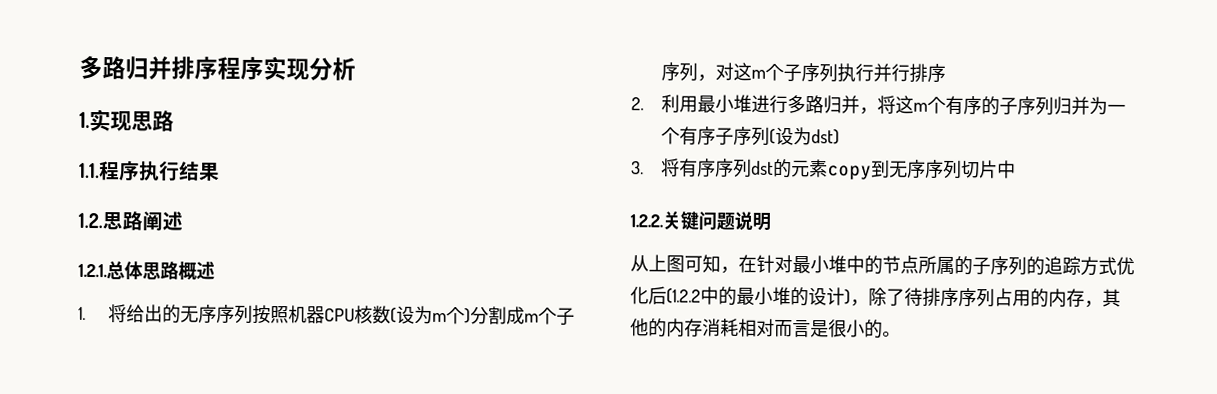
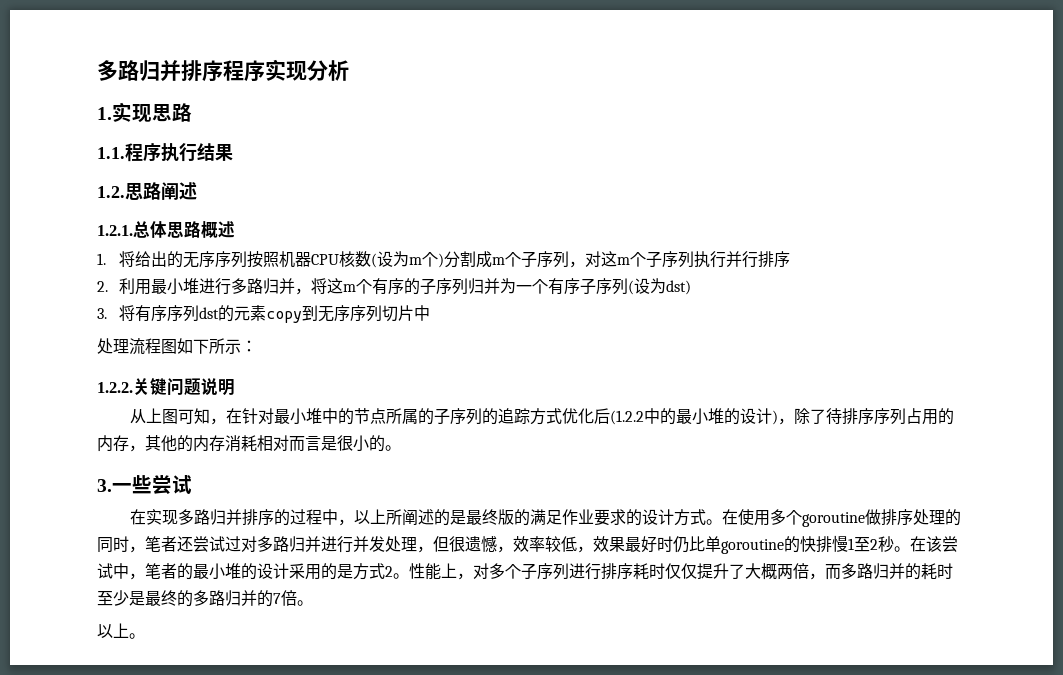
+ 处理流程图如下所示：
+ 3.一些尝试
+ 在实现多路归并排序的过程中，以上所阐述的是最终版的满足作业要求的设计方式。在使用多个goroutine做排序处理的同时，笔者还尝试过对多路归并进行并发处理，但很遗憾，效率较低，效果最好时仍比单goroutine的快排慢1至2秒。在该尝试中，笔者的最小堆的设计采用的是方式2。性能上，对多个子序列进行排序耗时仅仅提升了大概两倍，而多路归并的耗时至少是最终的多路归并的7倍。
+ 以上。

